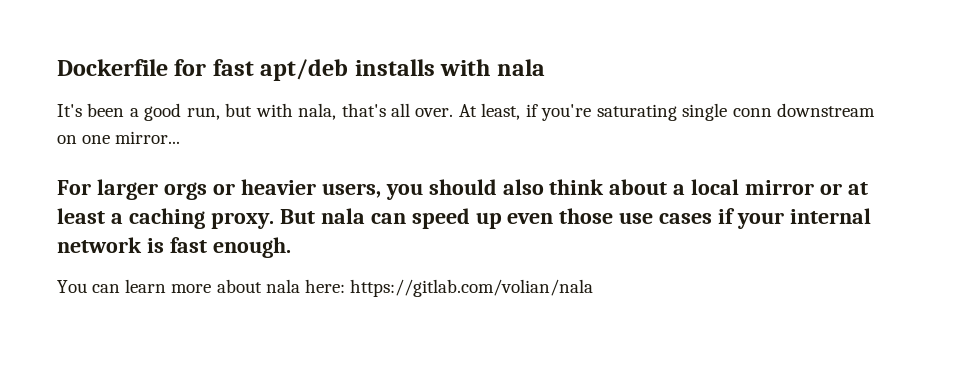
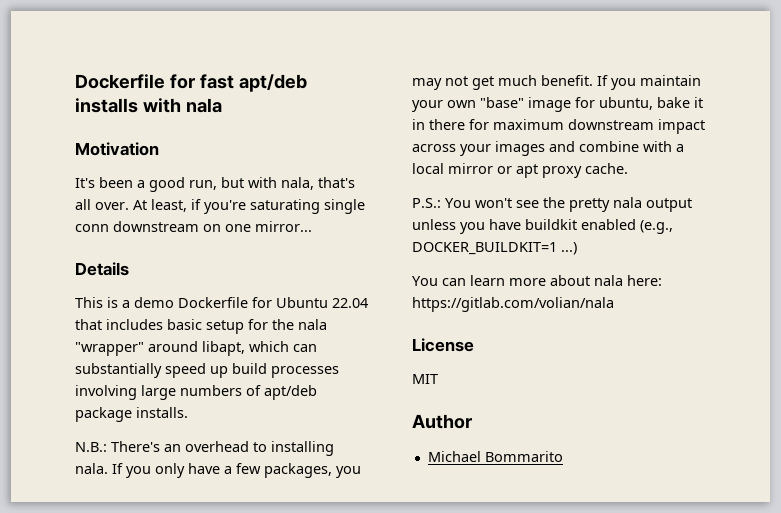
+ Motivation
- For larger orgs or heavier users, you should also think about a local mirror or at least a caching proxy. But nala can speed up even those use cases if your internal network is fast enough.
+ Details
+ This is a demo Dockerfile for Ubuntu 22.04 that includes basic setup for the nala "wrapper" around libapt, which can substantially speed up build processes involving large numbers of apt/deb package installs.
+ N.B.: There's an overhead to installing nala. If you only have a few packages, you may not get much benefit. If you maintain your own "base" image for ubuntu, bake it in there for maximum downstream impact across your images and combine with a local mirror or apt proxy cache.
+ P.S.: You won't see the pretty nala output unless you have buildkit enabled (e.g., DOCKER_BUILDKIT=1 ...)
+ License
+ MIT
+ Author
+ Michael Bommarito

